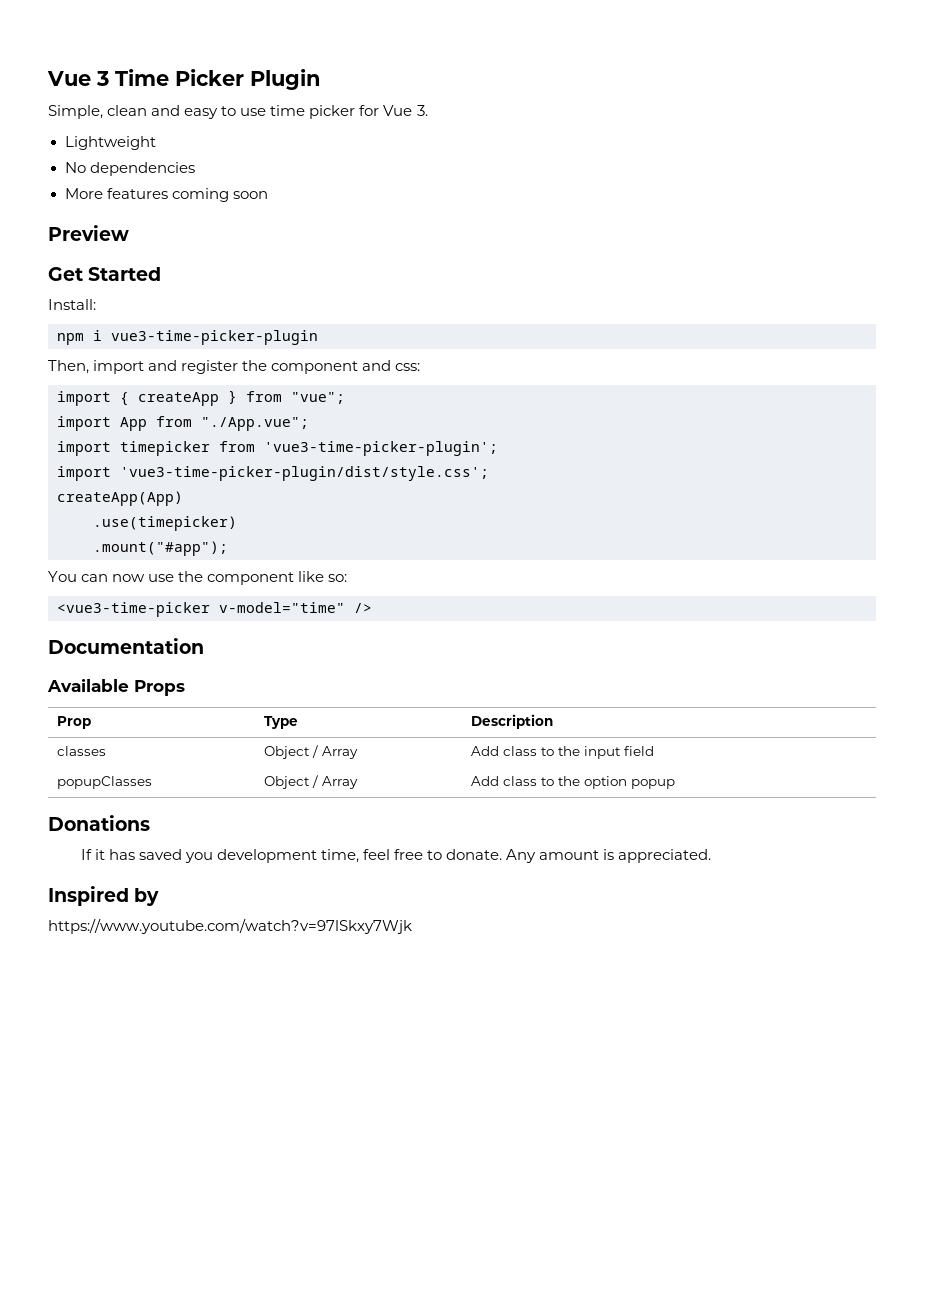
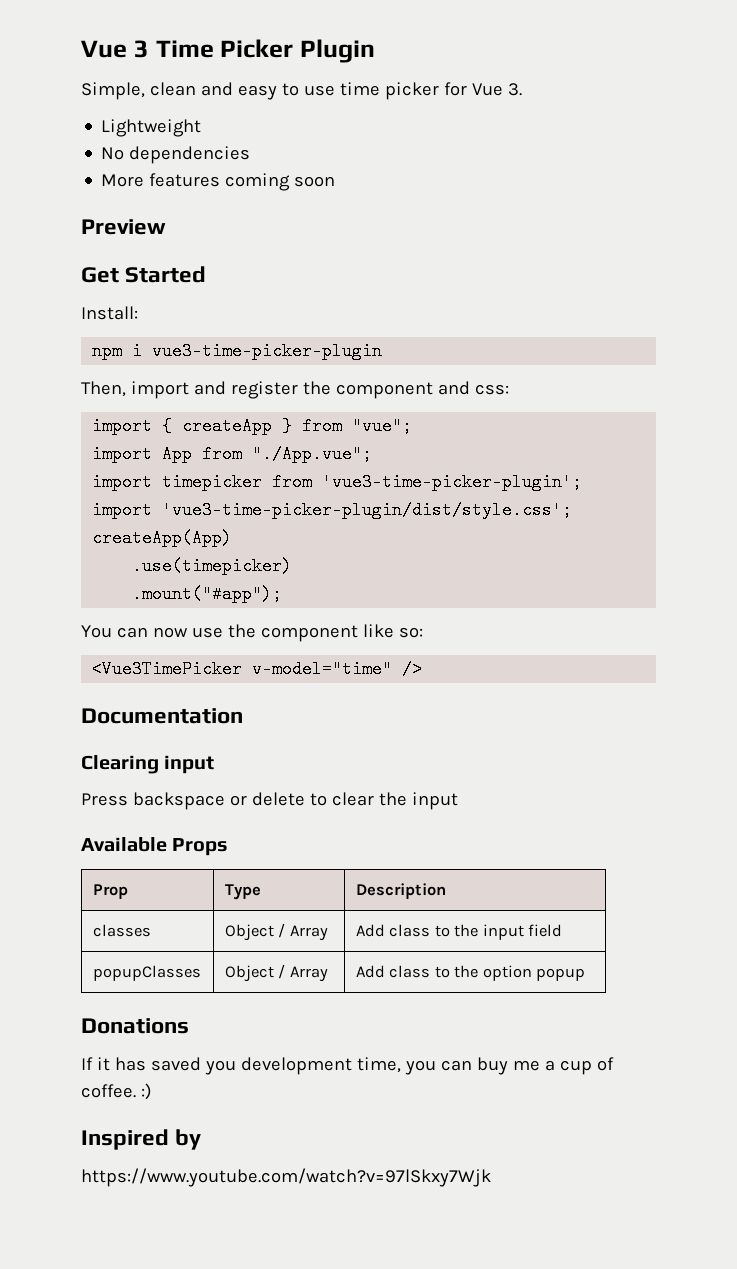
- <vue3-time-picker v-model="time" />
+ <Vue3TimePicker v-model="time" />
+ Clearing input
+ Press backspace or delete to clear the input
- If it has saved you development time, feel free to donate. Any amount is appreciated.
+ If it has saved you development time, you can buy me a cup of coffee. :)

